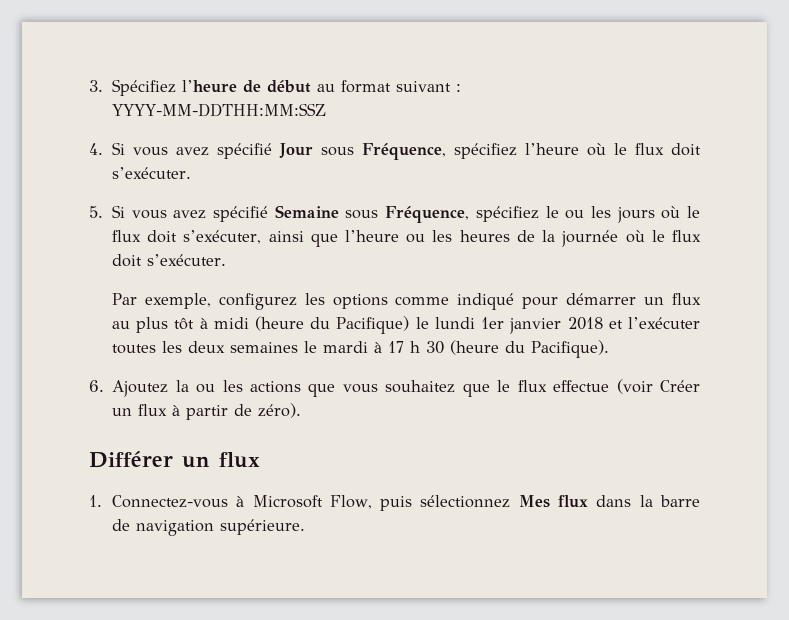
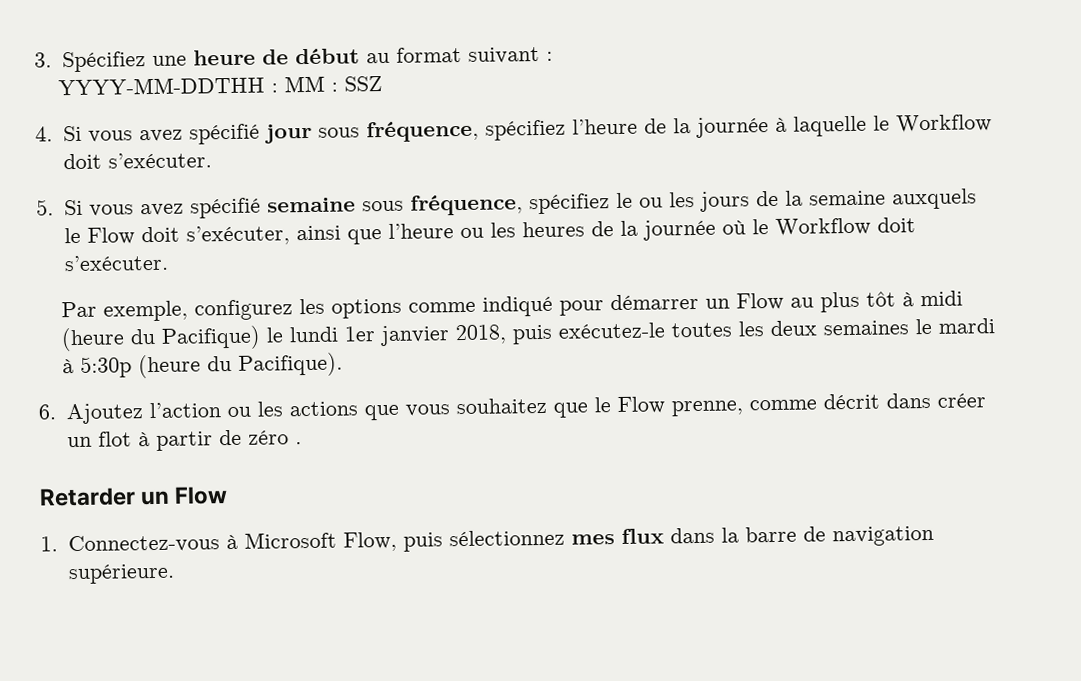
- 3. Spécifiez l’heure de début au format suivant :
+ 3. Spécifiez une heure de début au format suivant :
- YYYY-MM-DDTHH:MM:SSZ
+ YYYY-MM-DDTHH : MM : SSZ
- 4. Si vous avez spécifié Jour sous Fréquence, spécifiez l’heure où le flux doit s’exécuter.
+ 4. Si vous avez spécifié jour sous fréquence, spécifiez l’heure de la journée à laquelle le Workflow doit s’exécuter.
- 5. Si vous avez spécifié Semaine sous Fréquence, spécifiez le ou les jours où le flux doit s’exécuter, ainsi que l’heure ou les heures de la journée où le flux doit s’exécuter.
+ 5. Si vous avez spécifié semaine sous fréquence, spécifiez le ou les jours de la semaine auxquels le Flow doit s’exécuter, ainsi que l’heure ou les heures de la journée où le Workflow doit s’exécuter.
- Par exemple, configurez les options comme indiqué pour démarrer un flux au plus tôt à midi (heure du Pacifique) le lundi 1er janvier 2018 et l’exécuter toutes les deux semaines le mardi à 17 h 30 (heure du Pacifique).
+ Par exemple, configurez les options comme indiqué pour démarrer un Flow au plus tôt à midi (heure du Pacifique) le lundi 1er janvier 2018, puis exécutez-le toutes les deux semaines le mardi à 5:30p (heure du Pacifique).
- 6. Ajoutez la ou les actions que vous souhaitez que le flux effectue (voir Créer un flux à partir de zéro).
- Différer un flux
+ 6. Ajoutez l’action ou les actions que vous souhaitez que le Flow prenne, comme décrit dans créer un flot à partir de zéro .
+ Retarder un Flow
- 1. Connectez-vous à Microsoft Flow, puis sélectionnez Mes flux dans la barre de navigation supérieure.
+ 1. Connectez-vous à Microsoft Flow, puis sélectionnez mes flux dans la barre de navigation supérieure.

